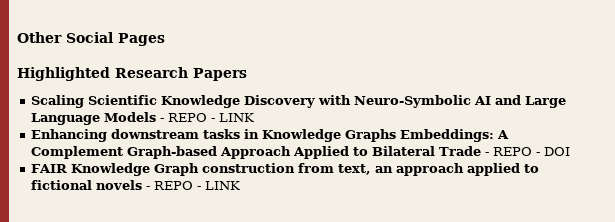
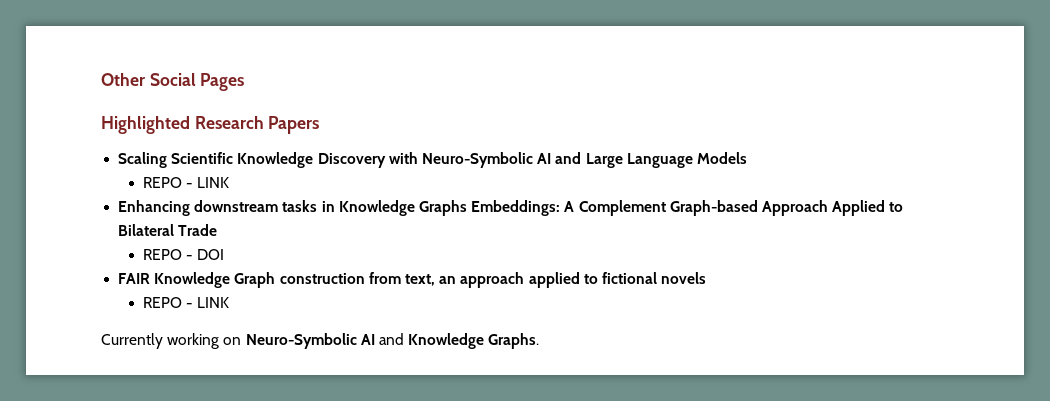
- Scaling Scientific Knowledge Discovery with Neuro-Symbolic AI and Large Language Models - REPO - LINK
+ Scaling Scientific Knowledge Discovery with Neuro-Symbolic AI and Large Language Models
+ REPO - LINK
- Enhancing downstream tasks in Knowledge Graphs Embeddings: A Complement Graph-based Approach Applied to Bilateral Trade - REPO - DOI
+ Enhancing downstream tasks in Knowledge Graphs Embeddings: A Complement Graph-based Approach Applied to Bilateral Trade
+ REPO - DOI
- FAIR Knowledge Graph construction from text, an approach applied to fictional novels - REPO - LINK
+ FAIR Knowledge Graph construction from text, an approach applied to fictional novels
+ REPO - LINK
+ Currently working on Neuro-Symbolic AI and Knowledge Graphs.

